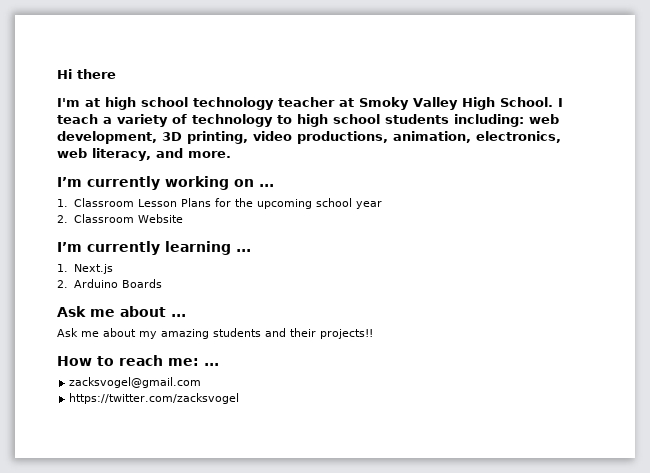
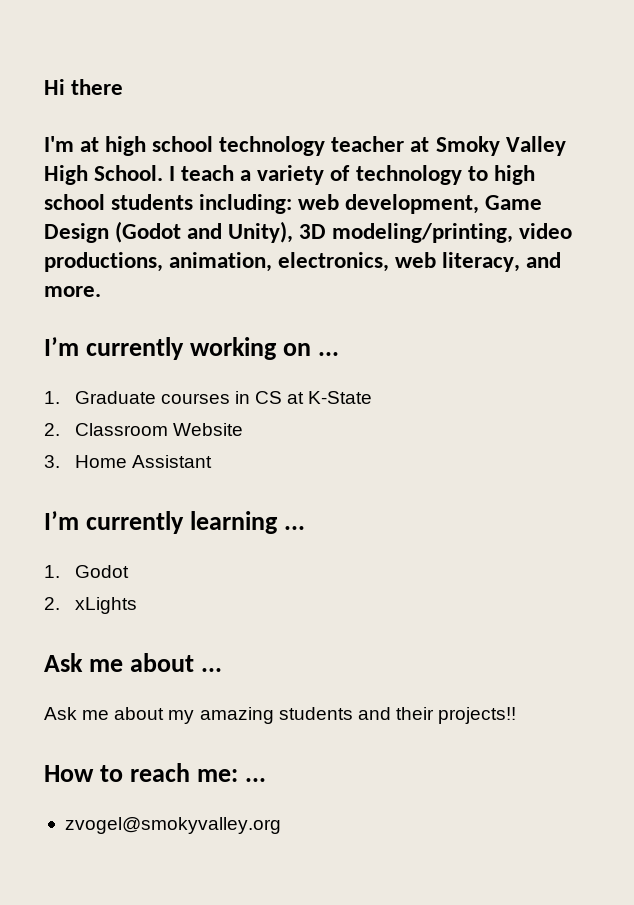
- I teach a variety of technology to high school students including: web development, 3D printing, video productions, animation, electronics, web literacy, and more.
+ I teach a variety of technology to high school students including: web development, Game Design (Godot and Unity), 3D modeling/printing, video productions, animation, electronics, web literacy, and more.
- 1. Classroom Lesson Plans for the upcoming school year
+ 1. Graduate courses in CS at K-State
+ 3. Home Assistant
- 1. Next.js
- 2. Arduino Boards
+ 1. Godot
+ 2. xLights
- zacksvogel@gmail.com
- https://twitter.com/zacksvogel
+ zvogel@smokyvalley.org

